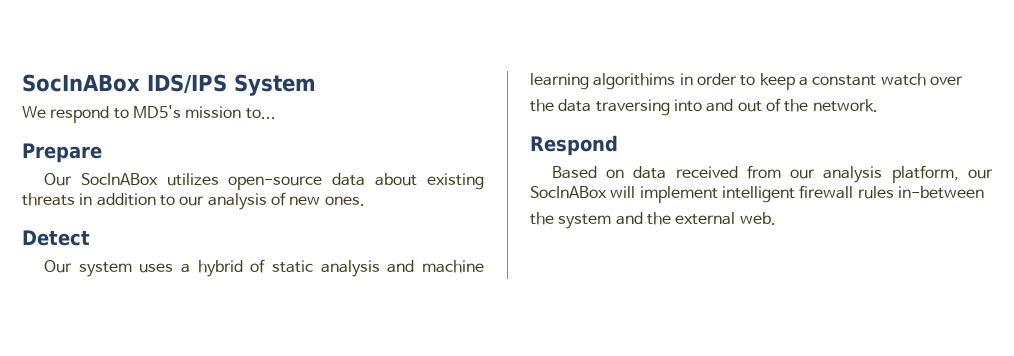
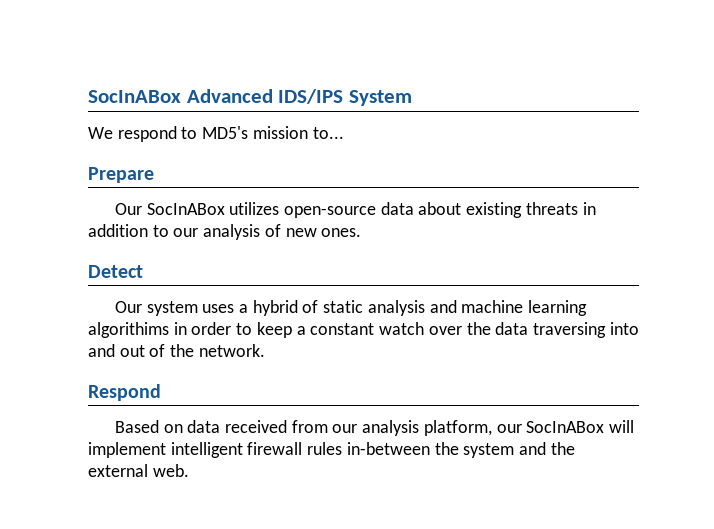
- SocInABox IDS/IPS System
+ SocInABox Advanced IDS/IPS System
- Our system uses a hybrid of static analysis and machine learning algorithims in order to keep a constant watch over
- the data traversing into and out of the network.
+ Our system uses a hybrid of static analysis and machine learning algorithims in order to keep a constant watch over the data traversing into and out of the network.
- Based on data received from our analysis platform, our SocInABox will implement intelligent firewall rules in-between
- the system and the external web.
+ Based on data received from our analysis platform, our SocInABox will implement intelligent firewall rules in-between the system and the external web.

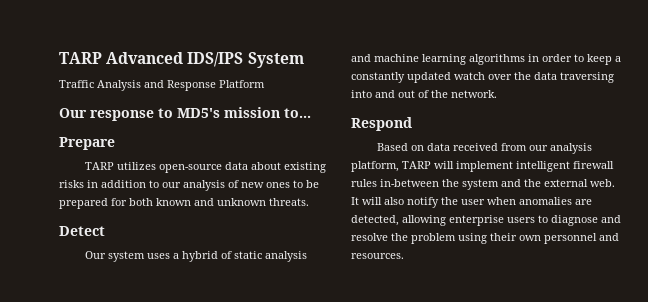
- SocInABox Advanced IDS/IPS System
+ TARP Advanced IDS/IPS System
- We respond to MD5's mission to...
+ Traffic Analysis and Response Platform
+ Our response to MD5's mission to...
- Our SocInABox utilizes open-source data about existing threats in addition to our analysis of new ones.
+ TARP utilizes open-source data about existing risks in addition to our analysis of new ones to be prepared for both known and unknown threats.
- Our system uses a hybrid of static analysis and machine learning algorithims in order to keep a constant watch over the data traversing into and out of the network.
+ Our system uses a hybrid of static analysis and machine learning algorithms in order to keep a constantly updated watch over the data traversing into and out of the network.
- Based on data received from our analysis platform, our SocInABox will implement intelligent firewall rules in-between the system and the external web.
+ Based on data received from our analysis platform, TARP will implement intelligent firewall rules in-between the system and the external web.
+ It will also notify the user when anomalies are detected, allowing enterprise users to diagnose and resolve the problem using their own personnel and resources.

